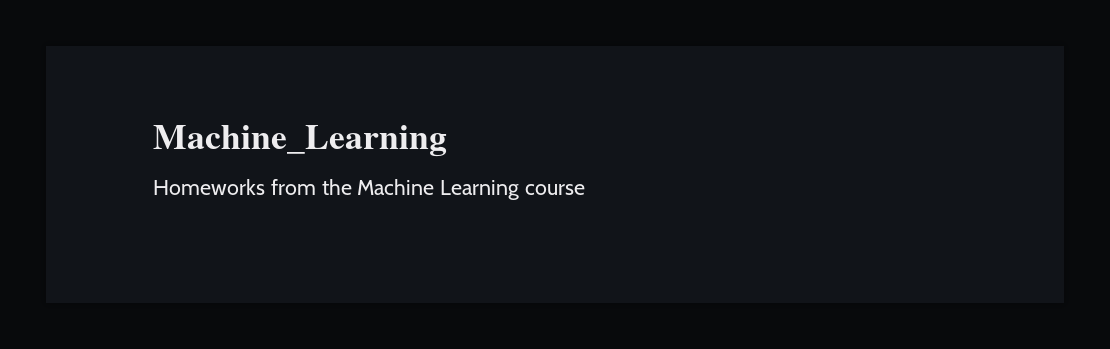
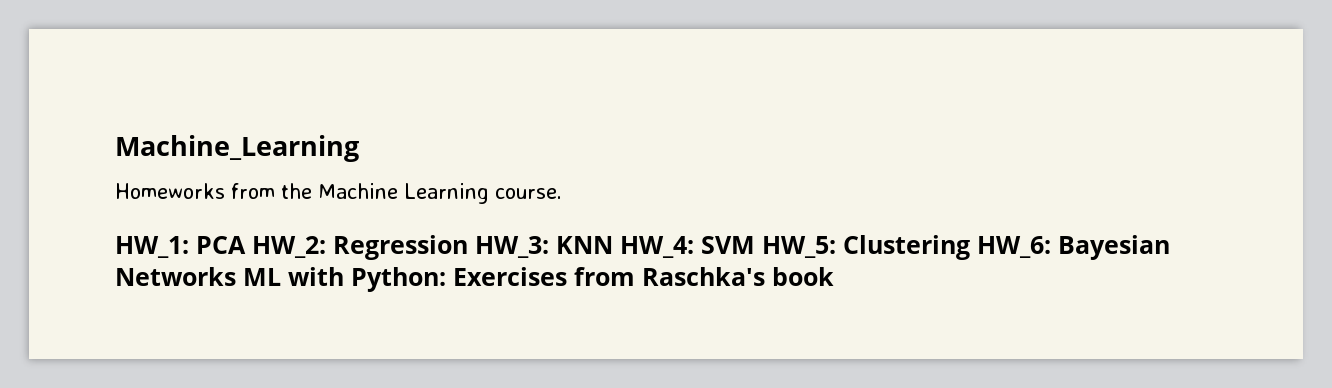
- Homeworks from the Machine Learning course
+ Homeworks from the Machine Learning course.
+ HW_1: PCA HW_2: Regression HW_3: KNN HW_4: SVM HW_5: Clustering HW_6: Bayesian Networks ML with Python: Exercises from Raschka's book

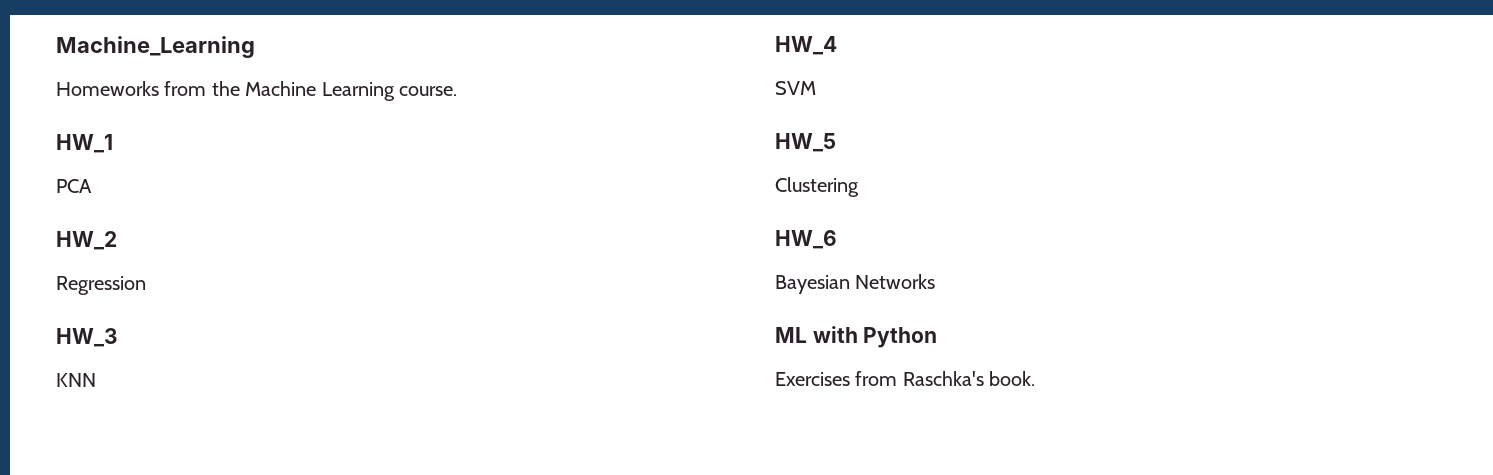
- HW_1: PCA HW_2: Regression HW_3: KNN HW_4: SVM HW_5: Clustering HW_6: Bayesian Networks ML with Python: Exercises from Raschka's book
+ HW_1
+ PCA
+ HW_2
+ Regression
+ HW_3
+ KNN
+ HW_4
+ SVM
+ HW_5
+ Clustering
+ HW_6
+ Bayesian Networks
+ ML with Python
+ Exercises from Raschka's book.

